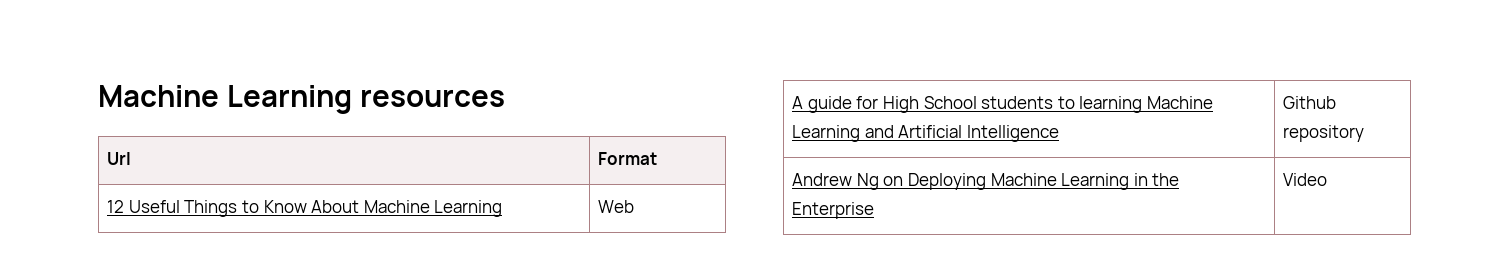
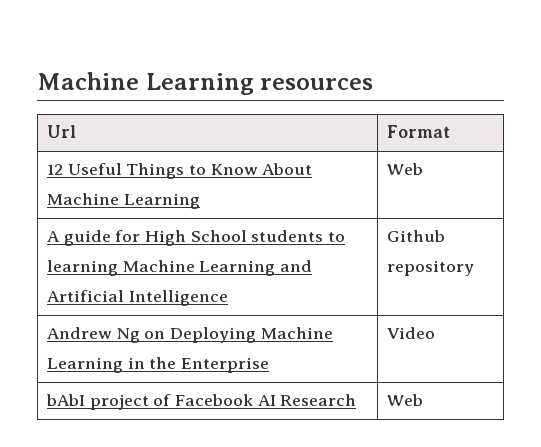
+ bAbI project of Facebook AI Research | Web

